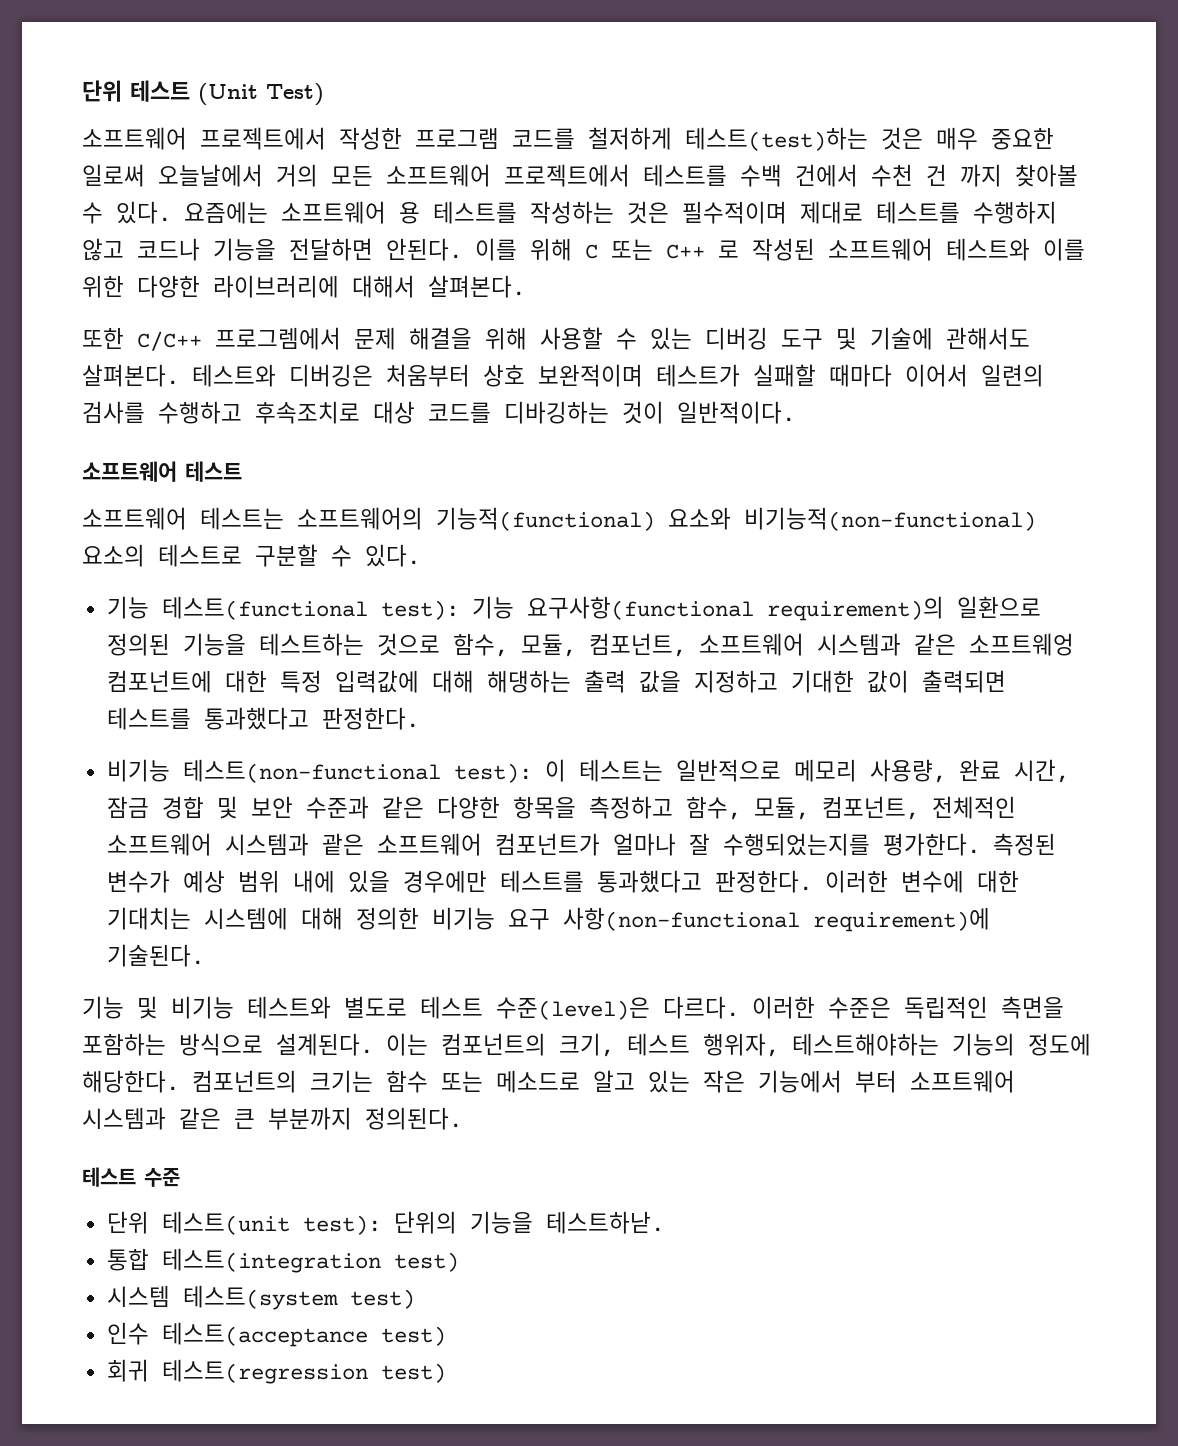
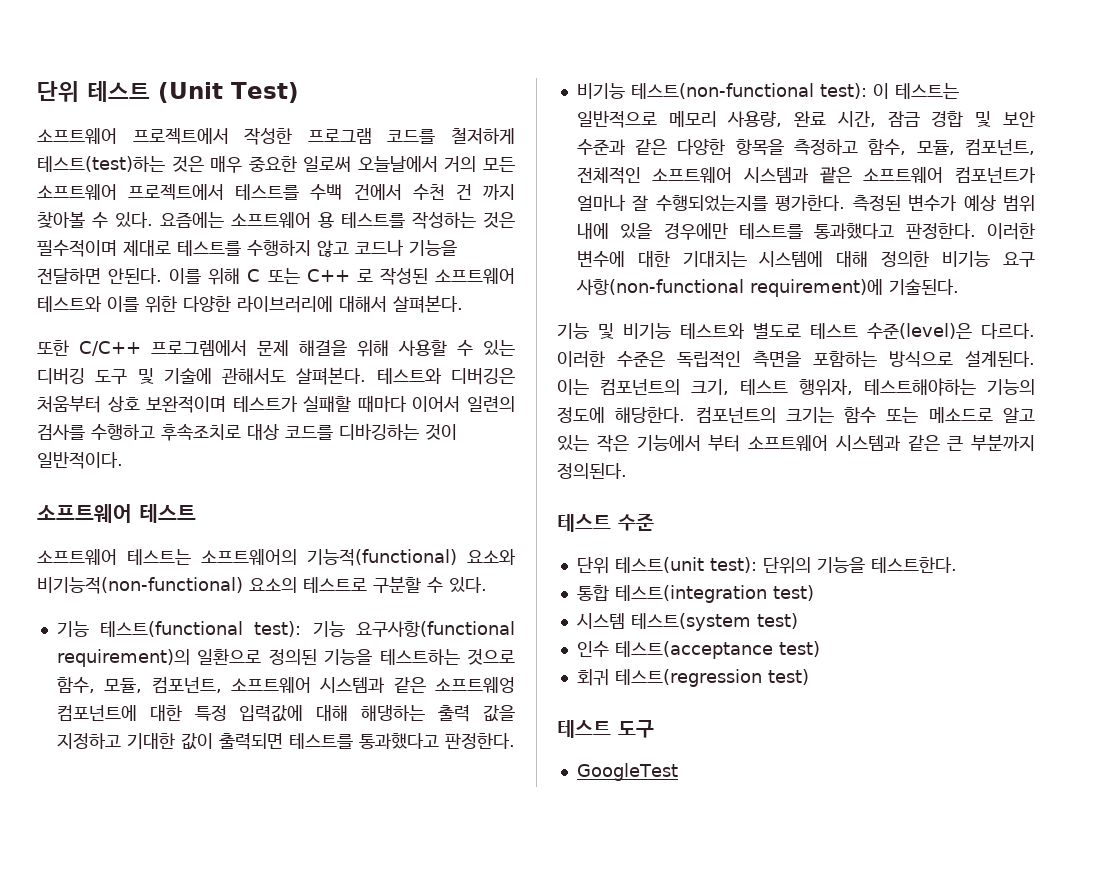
- 단위 테스트(unit test): 단위의 기능을 테스트하낟.
+ 단위 테스트(unit test): 단위의 기능을 테스트한다.
+ 테스트 도구
+ GoogleTest

